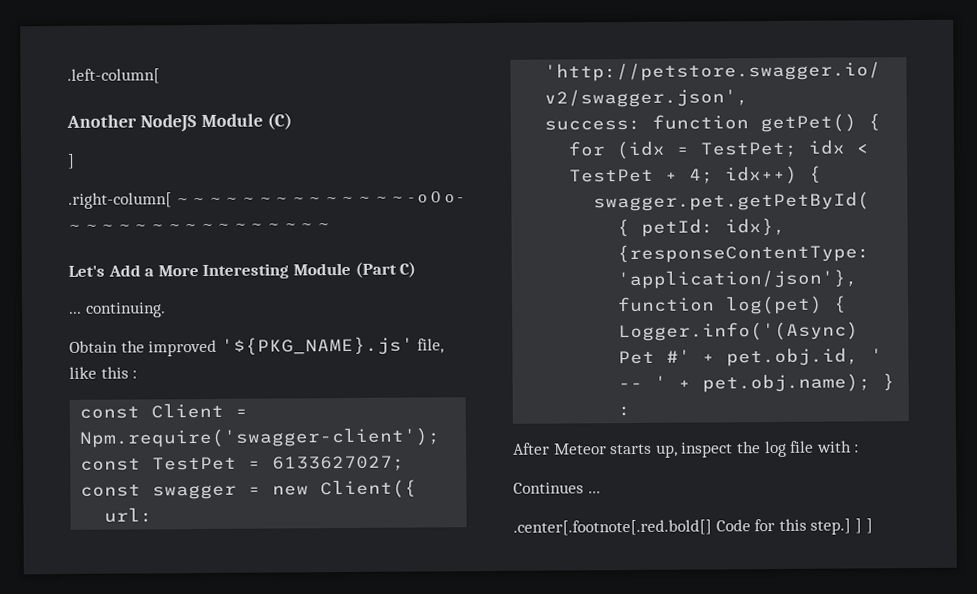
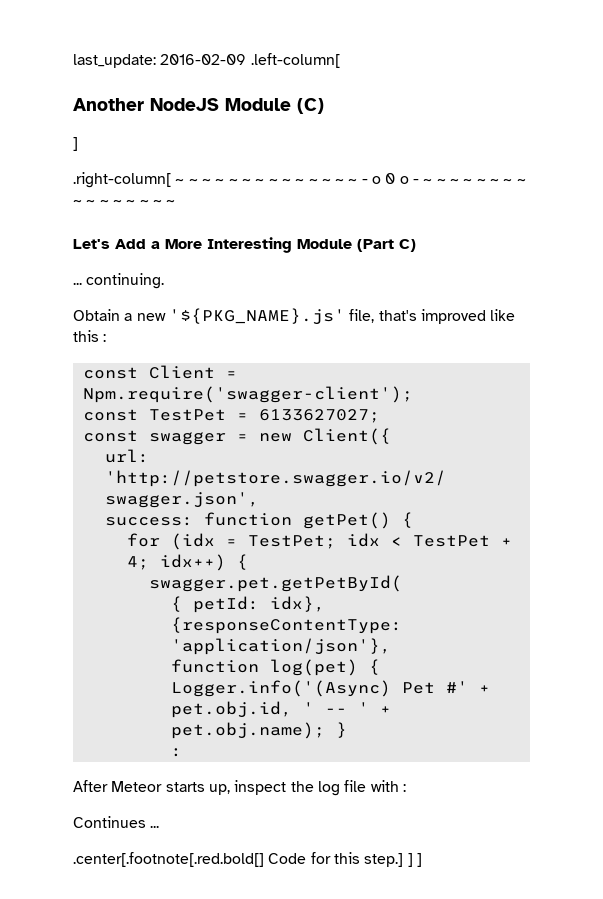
- .left-column[
+ last_update: 2016-02-09 .left-column[
- Obtain the improved '${PKG_NAME}.js' file, like this :
+ Obtain a new '${PKG_NAME}.js' file, that's improved like this :

